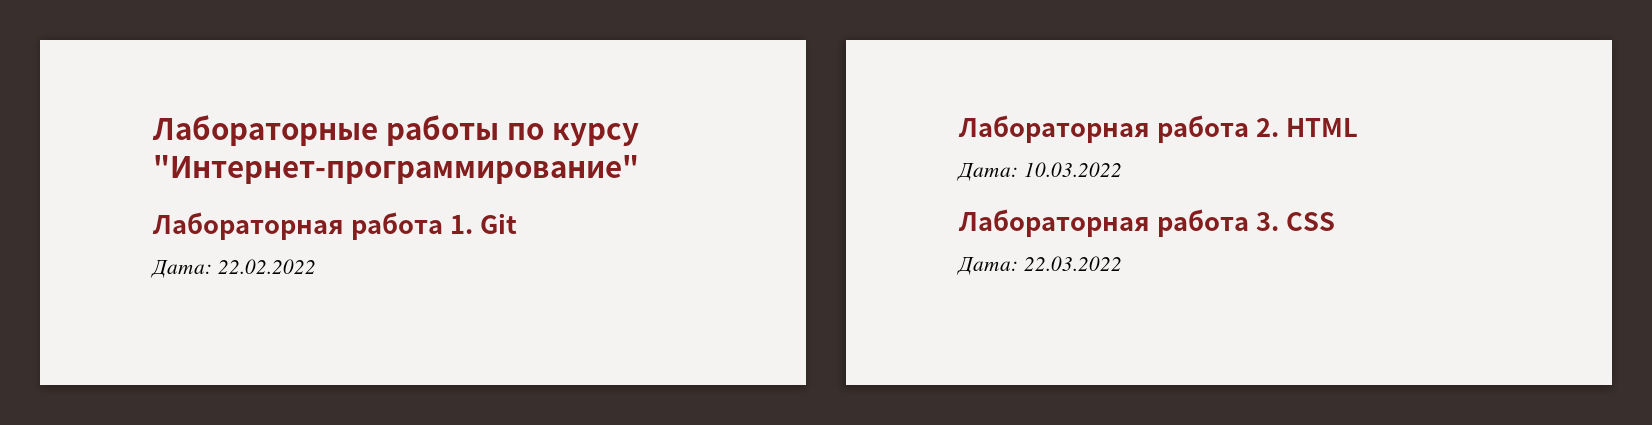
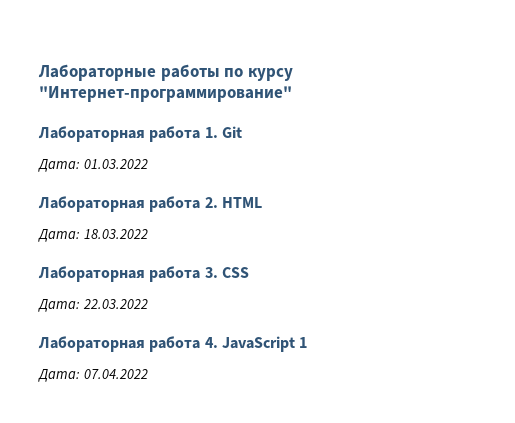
- Дата: 22.02.2022
+ Дата: 01.03.2022
- Дата: 10.03.2022
+ Дата: 18.03.2022
+ Лабораторная работа 4. JavaScript 1
+ Дата: 07.04.2022

